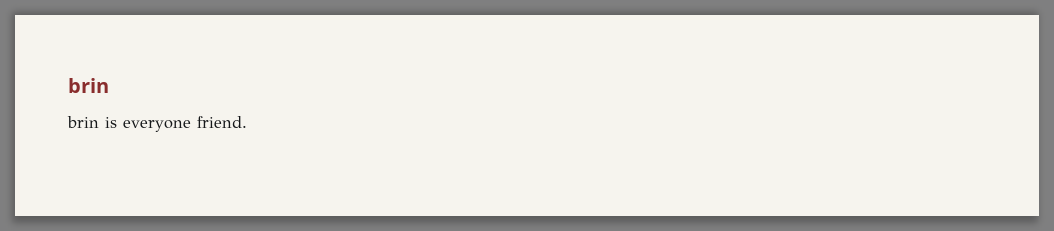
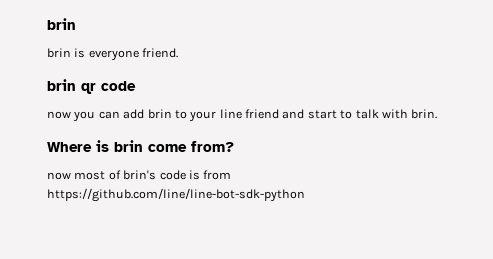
+ brin qr code
+ now you can add brin to your line friend and start to talk with brin.
+ Where is brin come from?
+ now most of brin's code is from https://github.com/line/line-bot-sdk-python

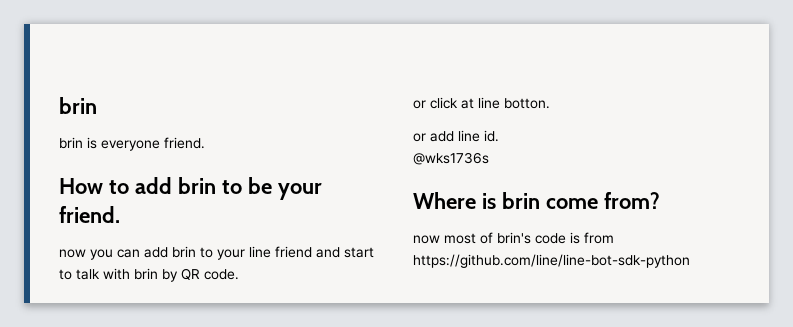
- brin qr code
+ How to add brin to be your friend.
- now you can add brin to your line friend and start to talk with brin.
+ now you can add brin to your line friend and start to talk with brin by QR code.
+ or click at line botton.
+ or add line id.
+ @wks1736s

